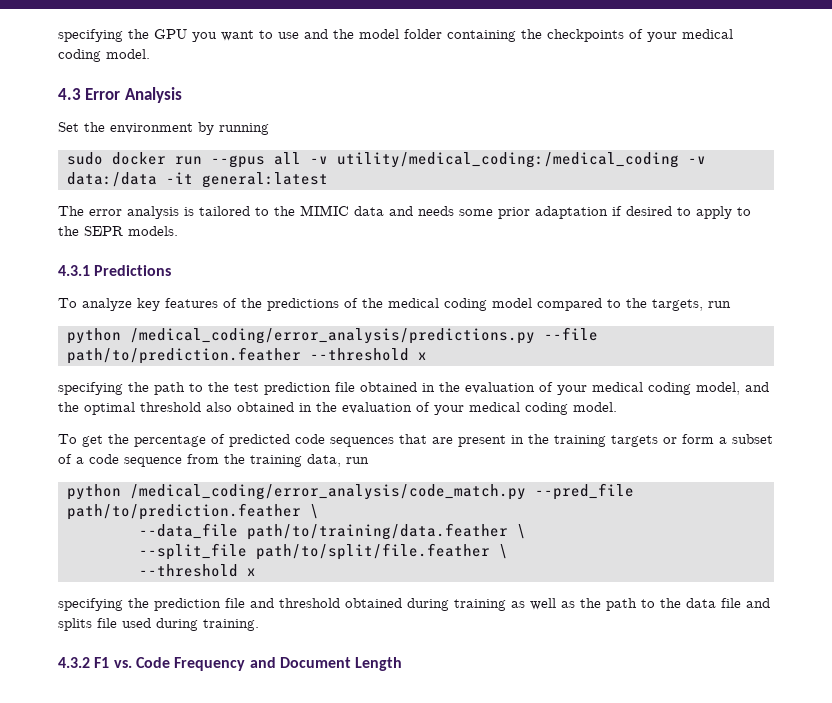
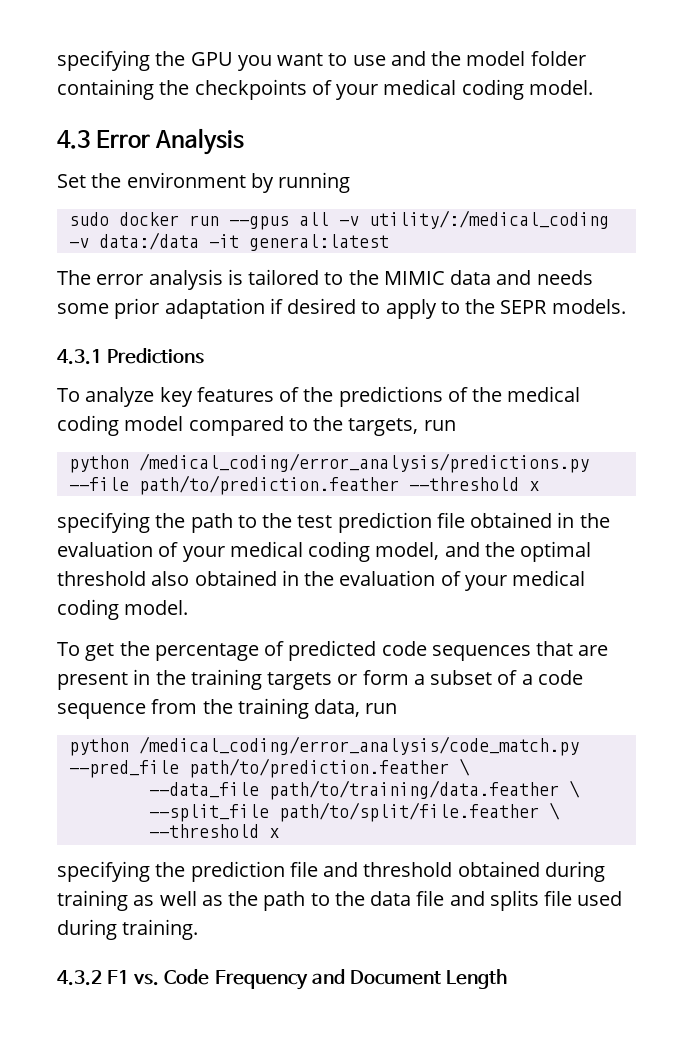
- sudo docker run --gpus all -v utility/medical_coding:/medical_coding -v data:/data -it general:latest
+ sudo docker run --gpus all -v utility/:/medical_coding -v data:/data -it general:latest

